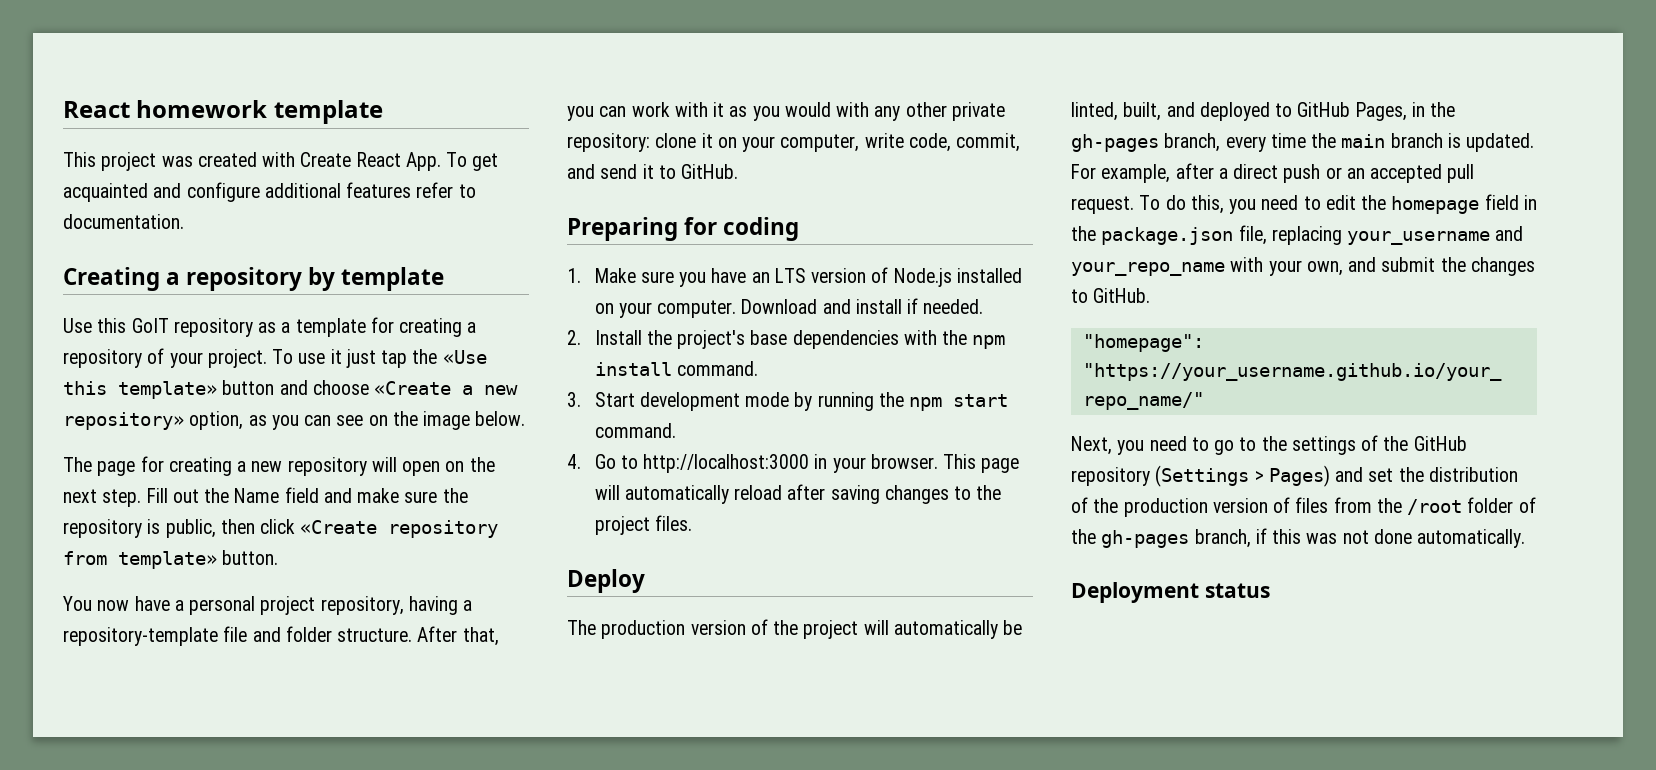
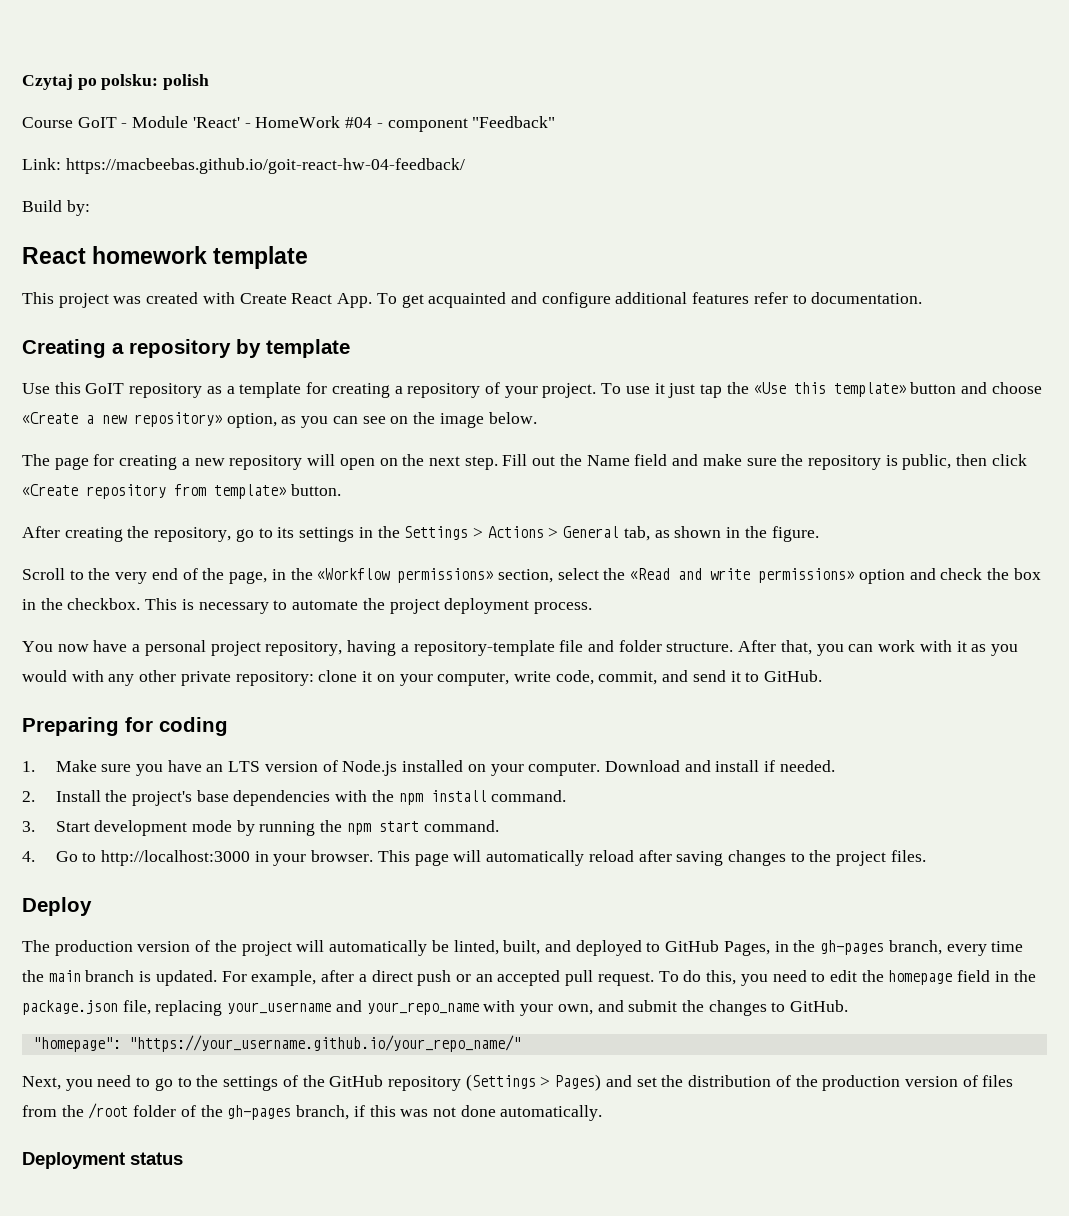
+ Czytaj po polsku: polish
+ Course GoIT - Module 'React' - HomeWork #04 - component "Feedback"
+ Link: https://macbeebas.github.io/goit-react-hw-04-feedback/
+ Build by:
+ After creating the repository, go to its settings in the Settings > Actions > General tab, as shown in the figure.
+ Scroll to the very end of the page, in the «Workflow permissions» section, select the «Read and write permissions» option and check the box in the checkbox. This is necessary to automate the project deployment process.

